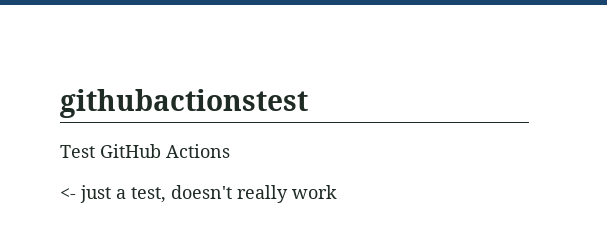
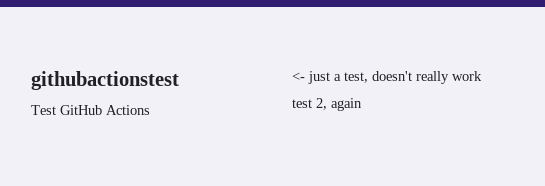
+ test 2, again

